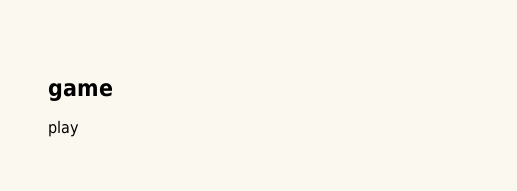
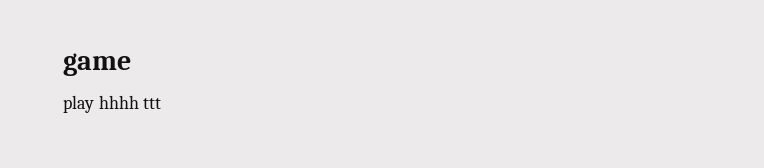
- play
+ play hhhh ttt

